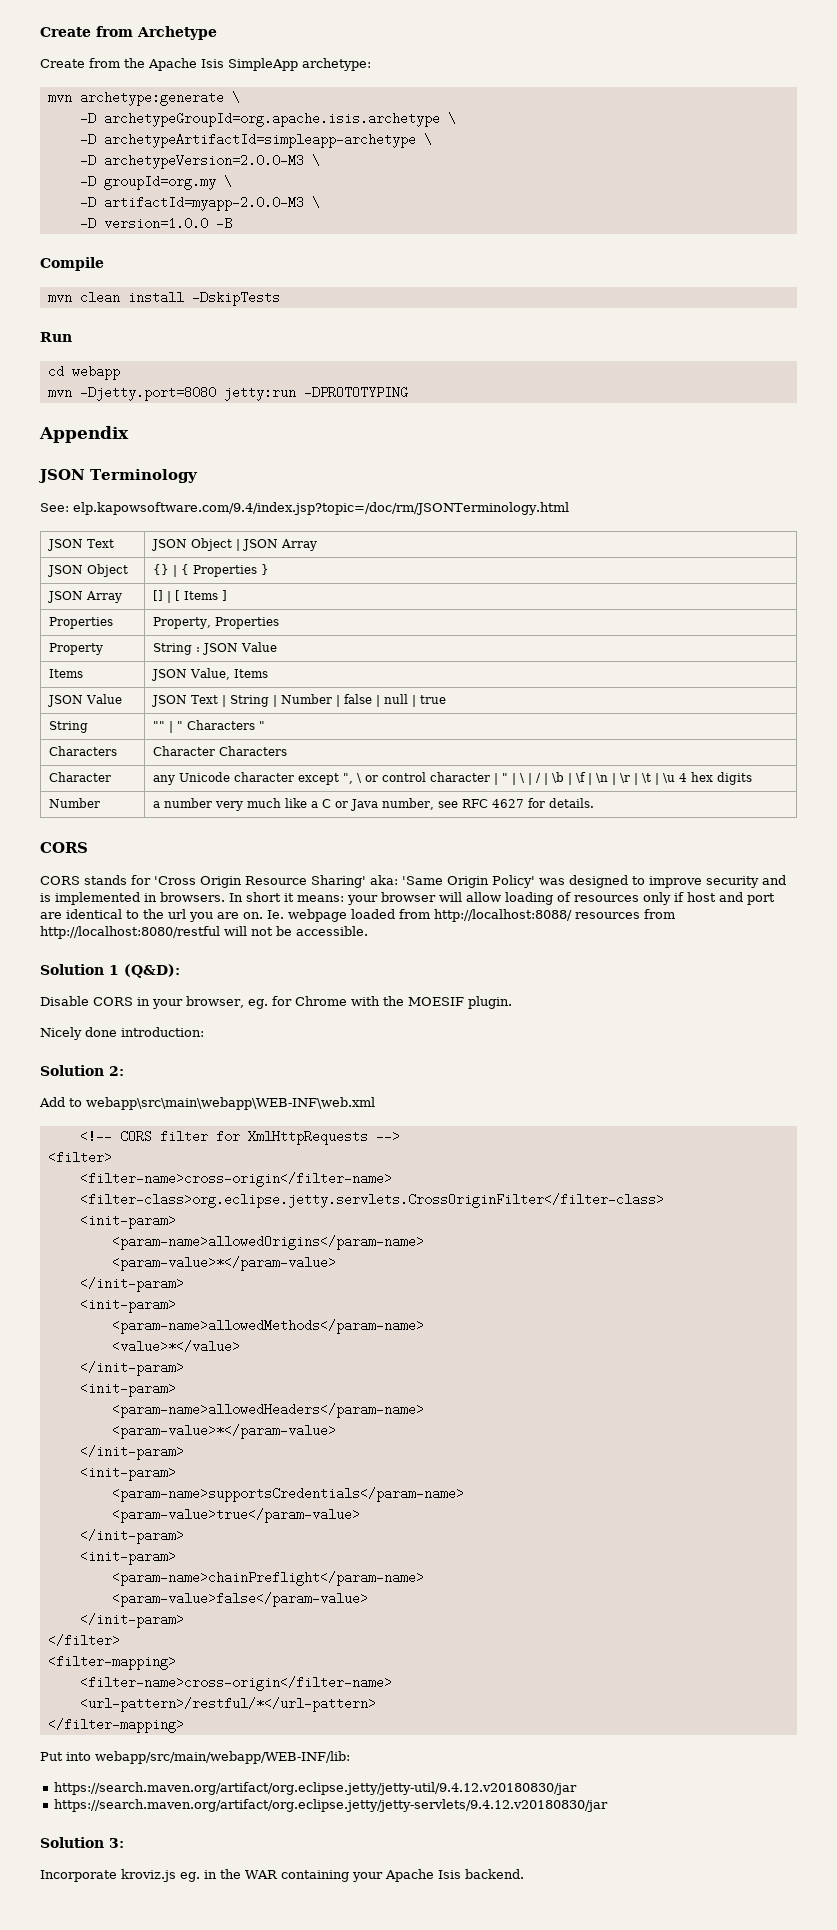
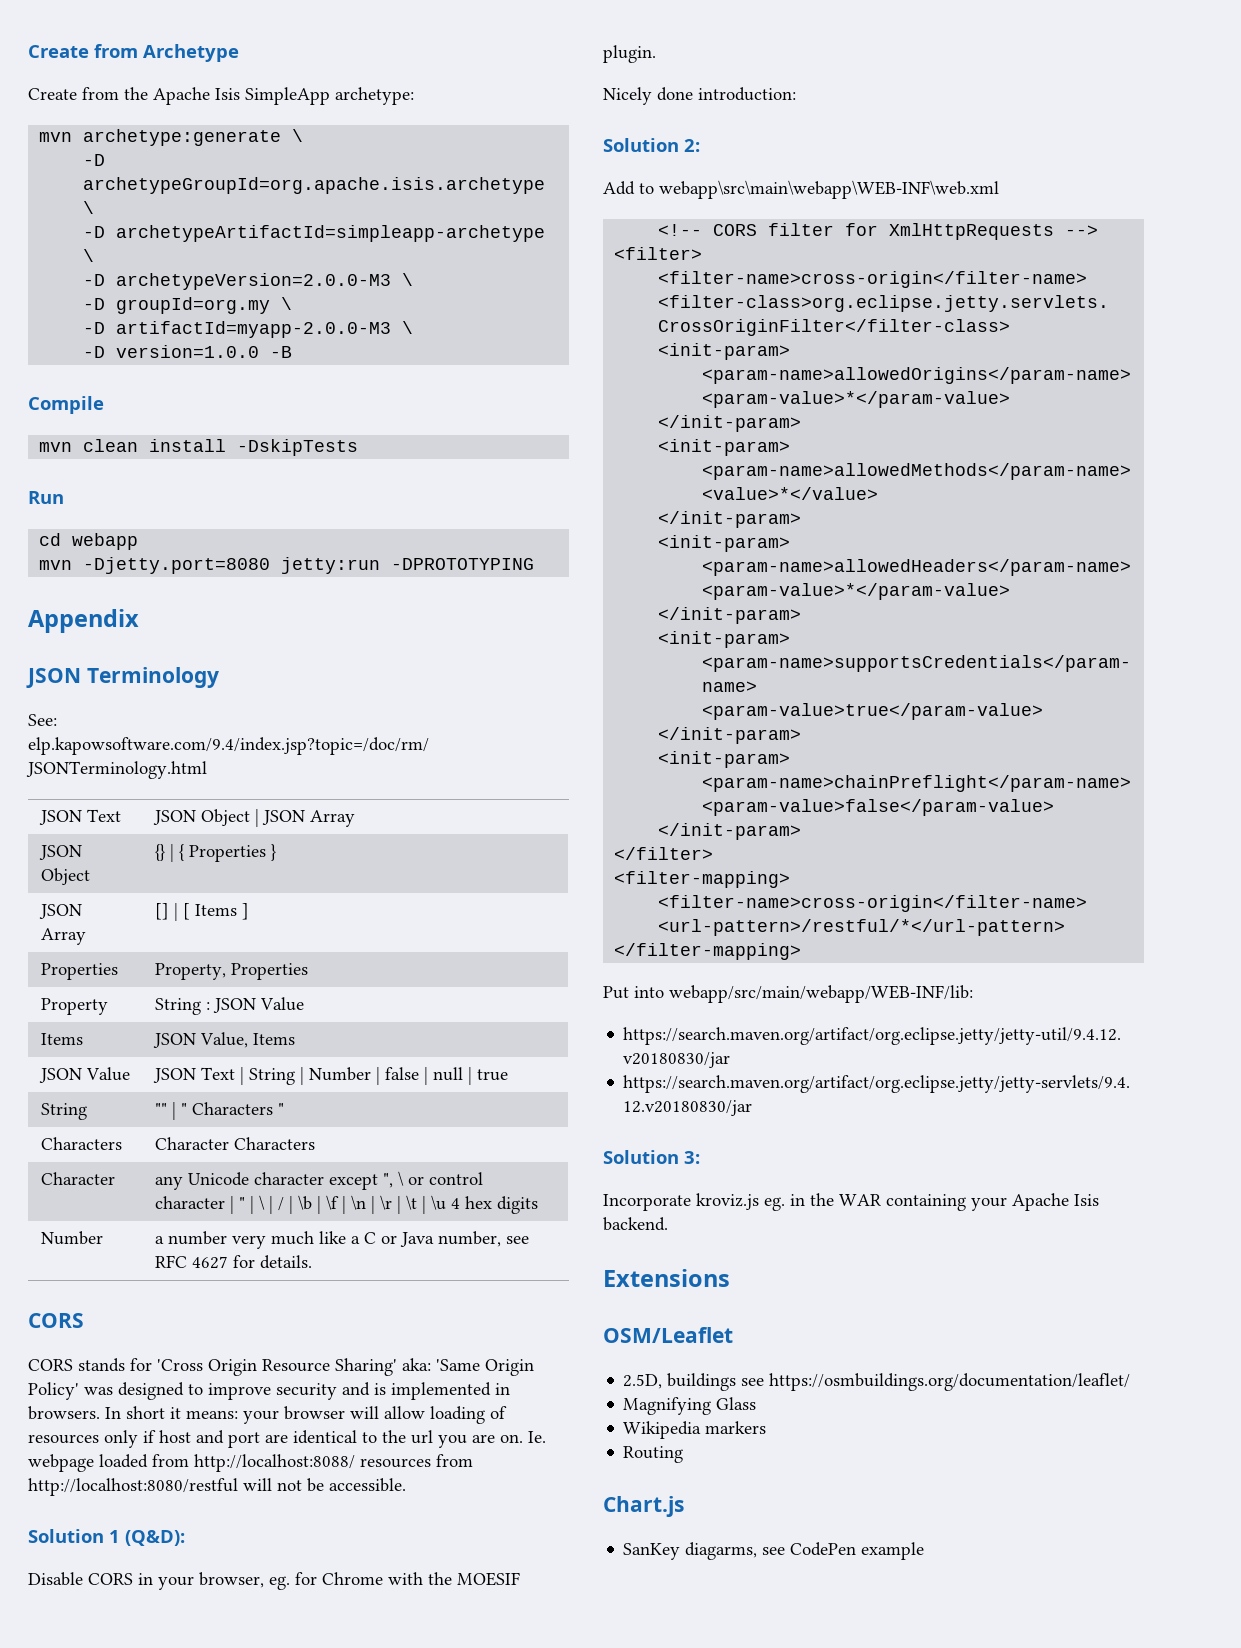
+ Extensions
+ OSM/Leaflet
+ 2.5D, buildings see https://osmbuildings.org/documentation/leaflet/
+ Magnifying Glass
+ Wikipedia markers
+ Routing
+ Chart.js
+ SanKey diagarms, see CodePen example

